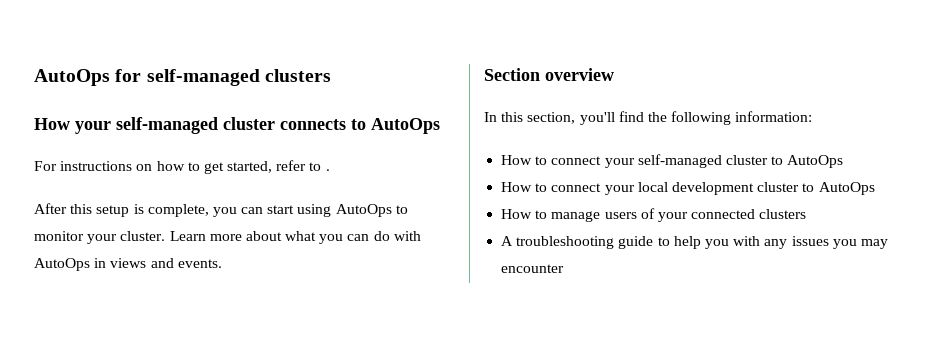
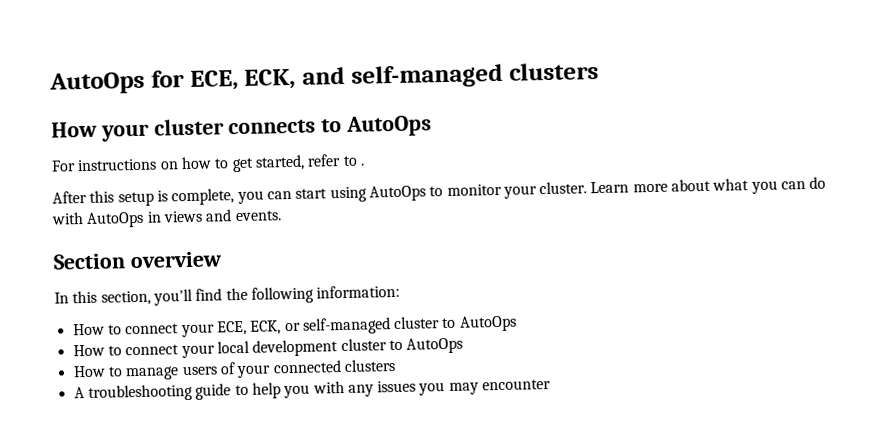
- AutoOps for self-managed clusters
+ AutoOps for ECE, ECK, and self-managed clusters
- How your self-managed cluster connects to AutoOps
+ How your cluster connects to AutoOps
- How to connect your self-managed cluster to AutoOps
+ How to connect your ECE, ECK, or self-managed cluster to AutoOps

